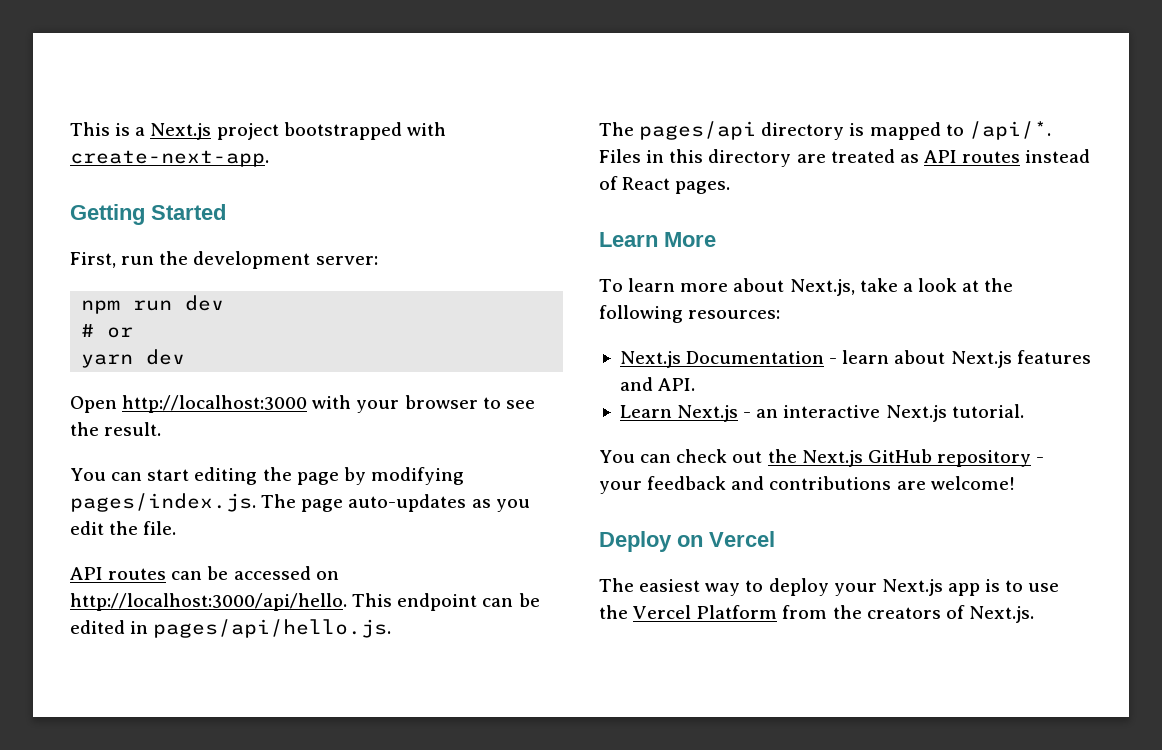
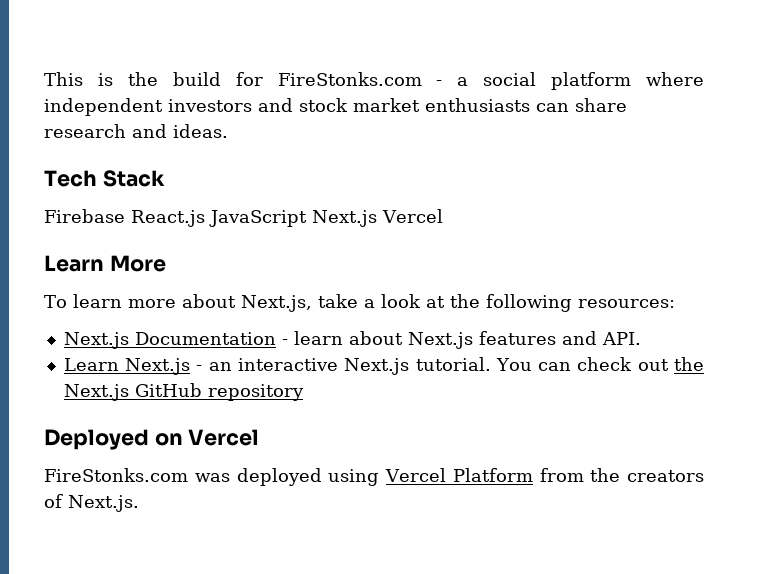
- This is a Next.js project bootstrapped with create-next-app.
- Getting Started
- First, run the development server:
- npm run dev
- # or
- yarn dev
- Open http://localhost:3000 with your browser to see the result.
- You can start editing the page by modifying pages/index.js. The page auto-updates as you edit the file.
- API routes can be accessed on http://localhost:3000/api/hello. This endpoint can be edited in pages/api/hello.js.
- The pages/api directory is mapped to /api/*. Files in this directory are treated as API routes instead of React pages.
+ This is the build for FireStonks.com - a social platform where independent investors and stock market enthusiasts can share research and ideas.
+ Tech Stack
+ Firebase React.js JavaScript Next.js Vercel
- Learn Next.js - an interactive Next.js tutorial.
- You can check out the Next.js GitHub repository - your feedback and contributions are welcome!
- Deploy on Vercel
- The easiest way to deploy your Next.js app is to use the Vercel Platform from the creators of Next.js.
+ Learn Next.js - an interactive Next.js tutorial. You can check out the Next.js GitHub repository
+ Deployed on Vercel
+ FireStonks.com was deployed using Vercel Platform from the creators of Next.js.

